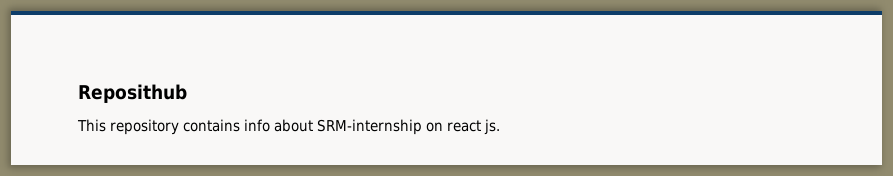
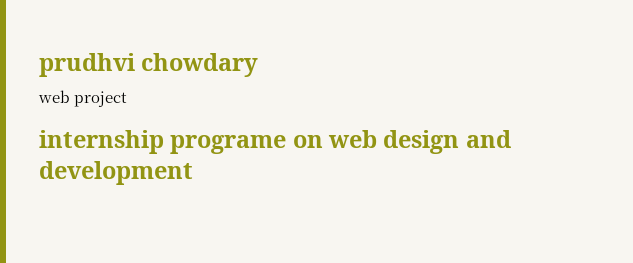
- Reposithub
- This repository contains info about SRM-internship on react js.
+ prudhvi chowdary
+ web project
+ internship programe on web design and development

